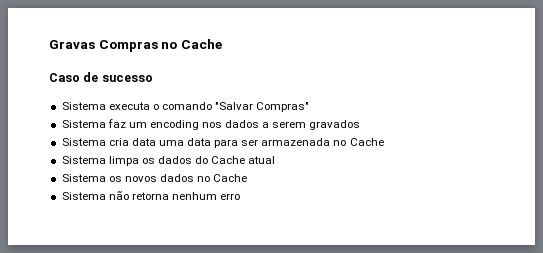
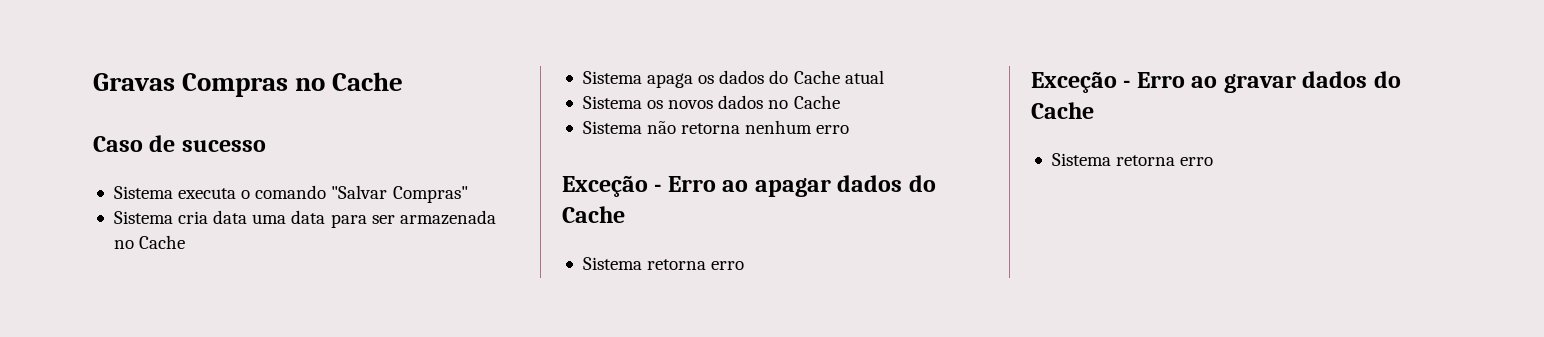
- Sistema faz um encoding nos dados a serem gravados
- Sistema limpa os dados do Cache atual
+ Sistema apaga os dados do Cache atual
+ Exceção - Erro ao apagar dados do Cache
+ Sistema retorna erro
+ Exceção - Erro ao gravar dados do Cache
+ Sistema retorna erro

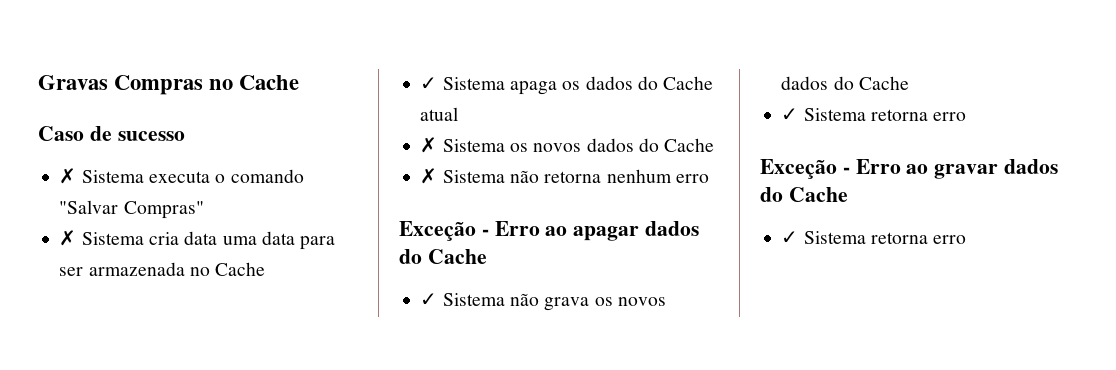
- Sistema executa o comando "Salvar Compras"
+ ✗ Sistema executa o comando "Salvar Compras"
- Sistema cria data uma data para ser armazenada no Cache
+ ✗ Sistema cria data uma data para ser armazenada no Cache
- Sistema apaga os dados do Cache atual
+ ✓ Sistema apaga os dados do Cache atual
- Sistema os novos dados no Cache
- Sistema não retorna nenhum erro
+ ✗ Sistema os novos dados do Cache
+ ✗ Sistema não retorna nenhum erro
  Exceção - Erro ao apagar dados do Cache
- Sistema retorna erro
+ ✓ Sistema não grava os novos dados do Cache
+ ✓ Sistema retorna erro
  Exceção - Erro ao gravar dados do Cache
- Sistema retorna erro
+ ✓ Sistema retorna erro

